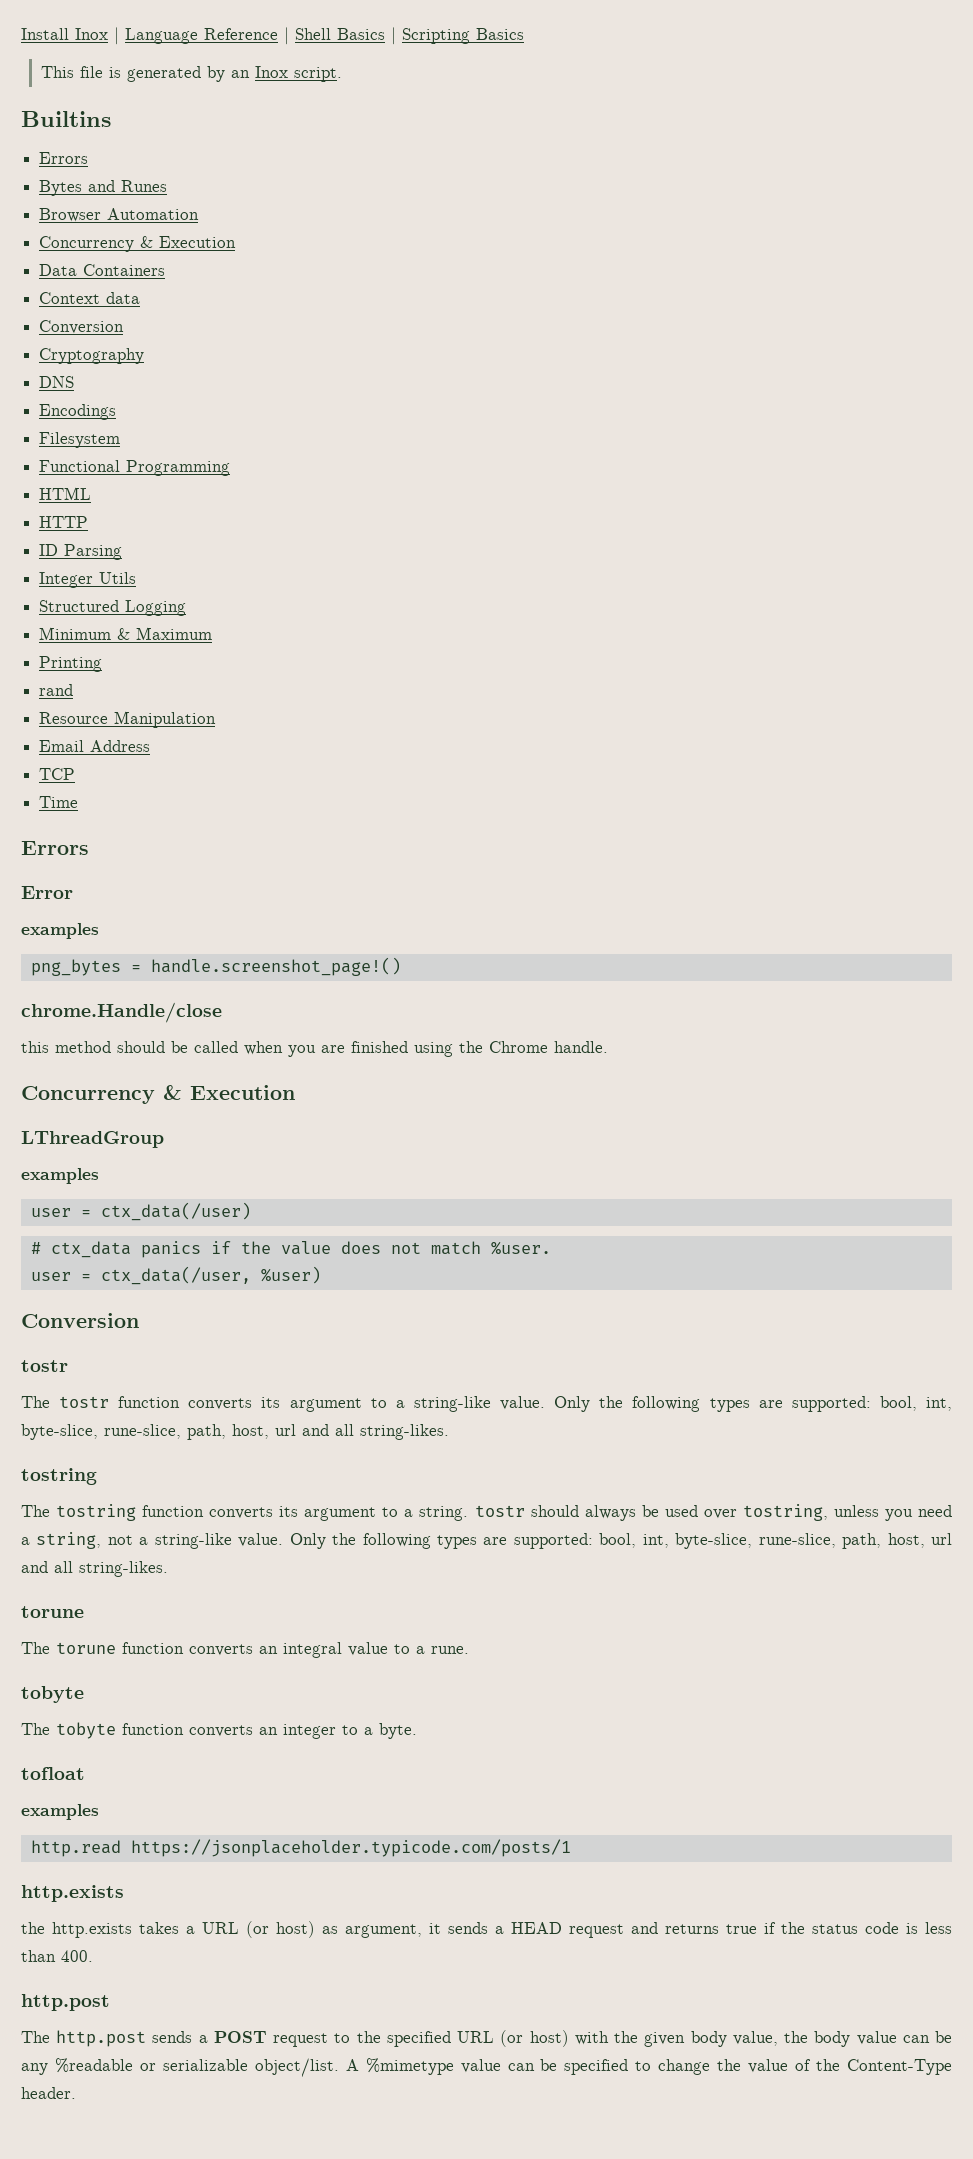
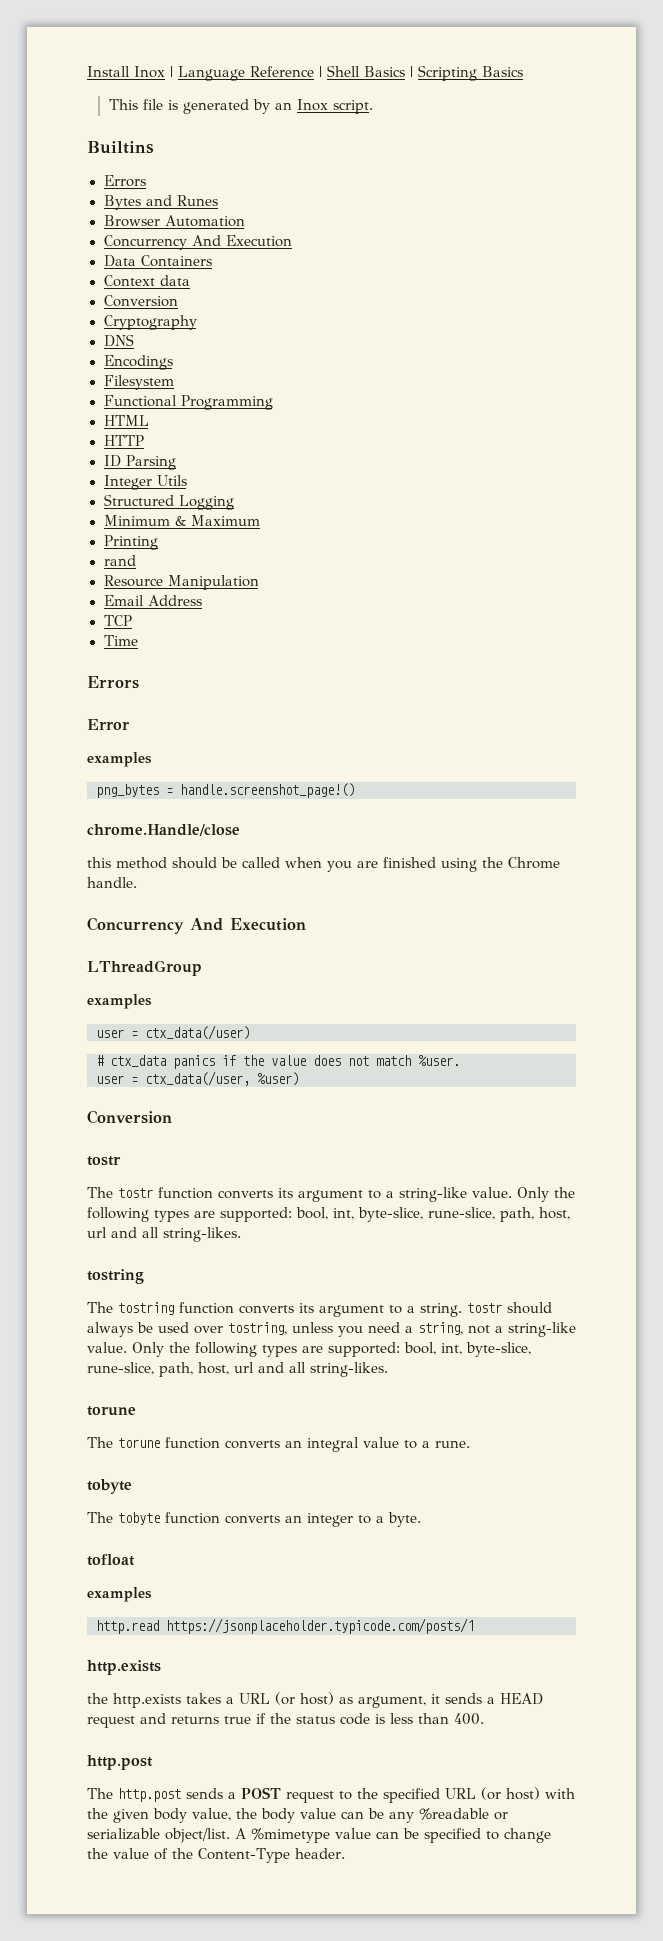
  Browser Automation
- Concurrency & Execution
+ Concurrency And Execution
  this method should be called when you are finished using the Chrome handle.
- Concurrency & Execution
+ Concurrency And Execution

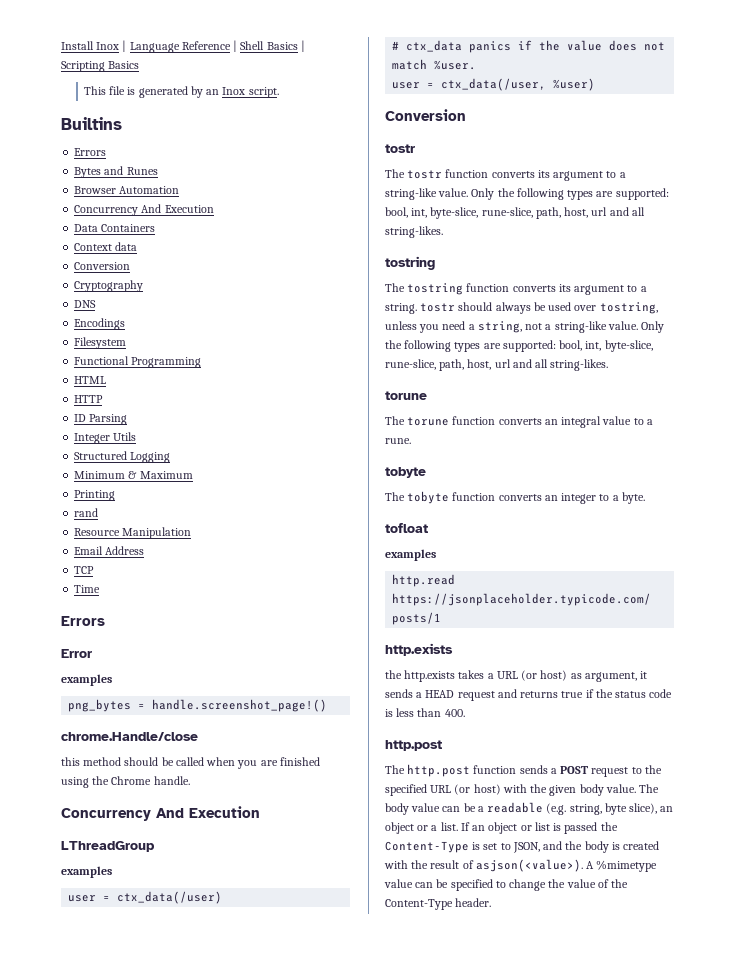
- The http.post sends a POST request to the specified URL (or host) with the given body value, the body value can be any %readable or serializable object/list.
+ The http.post function sends a POST request to the specified URL (or host) with the given body value. The body value can be a readable (e.g. string, byte slice), an object or a list. If an object or list is passed the Content-Type is set to JSON, and the body is created with the result of asjson(<value>).

